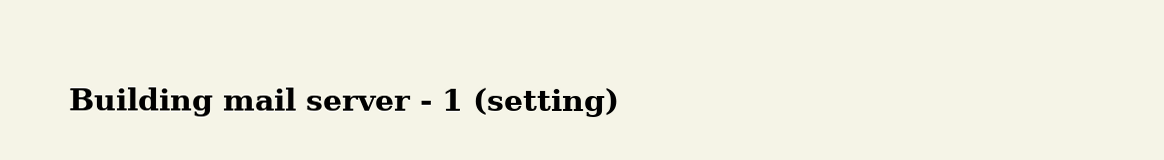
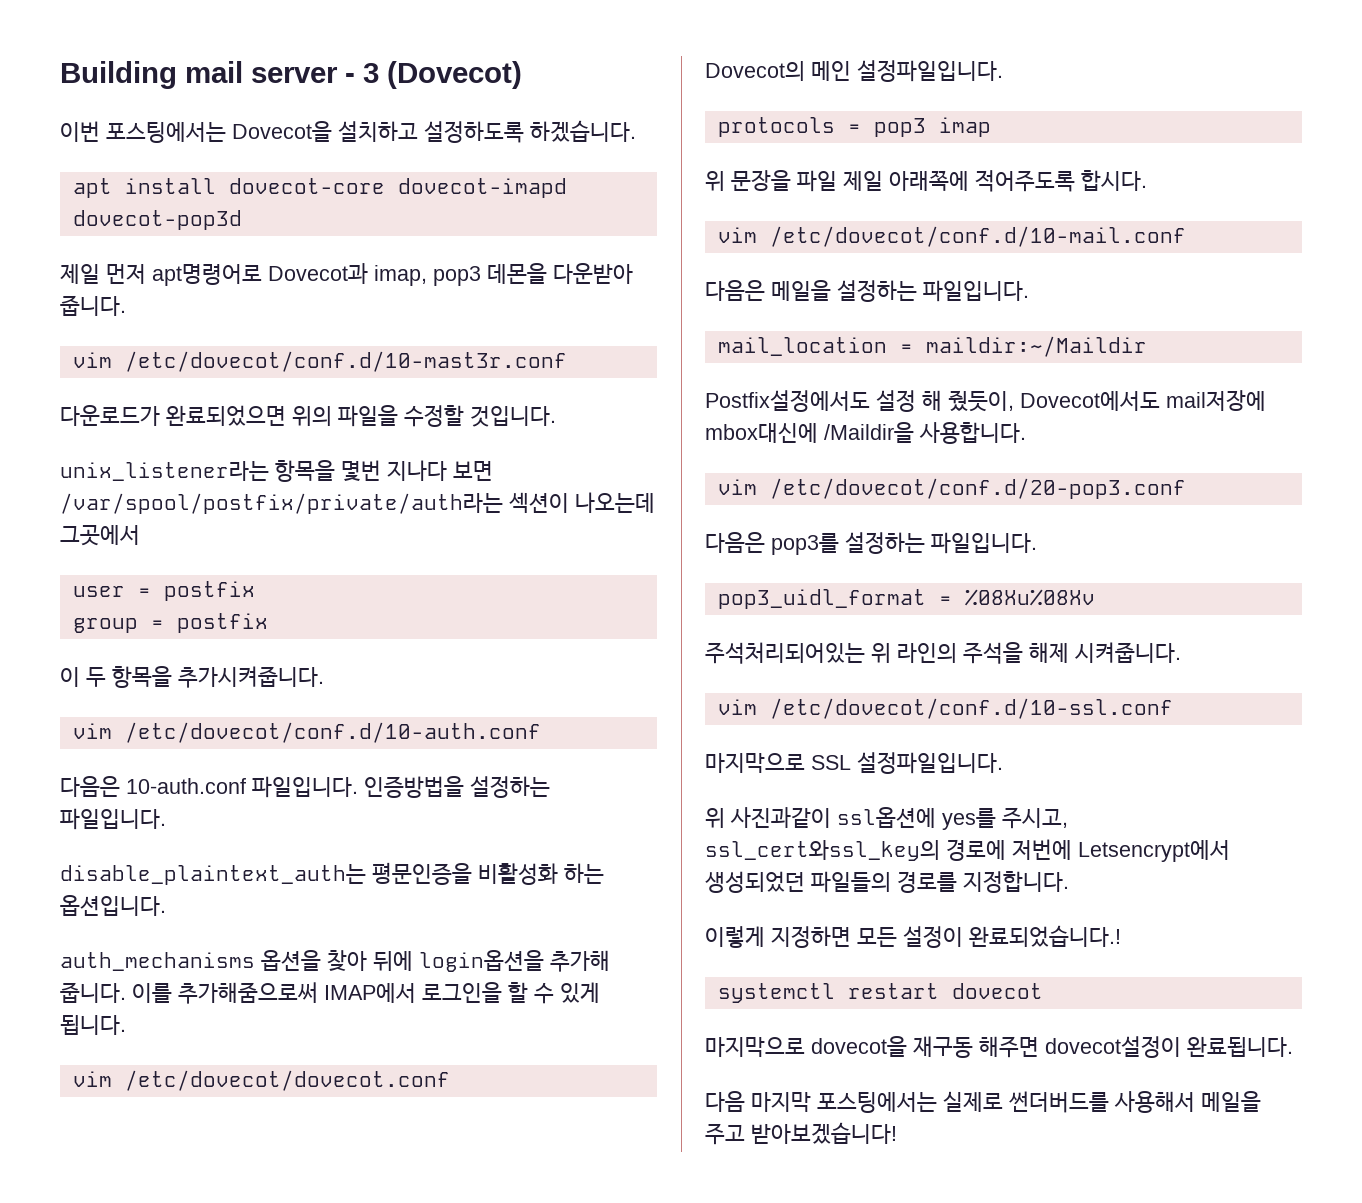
- Building mail server - 1 (setting)
+ Building mail server - 3 (Dovecot)
+ 이번 포스팅에서는 Dovecot을 설치하고 설정하도록 하겠습니다.
+ apt install dovecot-core dovecot-imapd dovecot-pop3d
+ 제일 먼저 apt명령어로 Dovecot과 imap, pop3 데몬을 다운받아 줍니다.
+ vim /etc/dovecot/conf.d/10-mast3r.conf
+ 다운로드가 완료되었으면 위의 파일을 수정할 것입니다.
+ unix_listener라는 항목을 몇번 지나다 보면 /var/spool/postfix/private/auth라는 섹션이 나오는데 그곳에서
+ user = postfix
+ group = postfix
+ 이 두 항목을 추가시켜줍니다.
+ vim /etc/dovecot/conf.d/10-auth.conf
+ 다음은 10-auth.conf 파일입니다. 인증방법을 설정하는 파일입니다.
+ disable_plaintext_auth는 평문인증을 비활성화 하는 옵션입니다.
+ auth_mechanisms 옵션을 찾아 뒤에 login옵션을 추가해 줍니다. 이를 추가해줌으로써 IMAP에서 로그인을 할 수 있게 됩니다.
+ vim /etc/dovecot/dovecot.conf
+ Dovecot의 메인 설정파일입니다.
+ protocols = pop3 imap
+ 위 문장을 파일 제일 아래쪽에 적어주도록 합시다.
+ vim /etc/dovecot/conf.d/10-mail.conf
+ 다음은 메일을 설정하는 파일입니다.
+ mail_location = maildir:~/Maildir
+ Postfix설정에서도 설정 해 줬듯이, Dovecot에서도 mail저장에 mbox대신에 /Maildir을 사용합니다.
+ vim /etc/dovecot/conf.d/20-pop3.conf
+ 다음은 pop3를 설정하는 파일입니다.
+ pop3_uidl_format = %08Xu%08Xv
+ 주석처리되어있는 위 라인의 주석을 해제 시켜줍니다.
+ vim /etc/dovecot/conf.d/10-ssl.conf
+ 마지막으로 SSL 설정파일입니다.
+ 위 사진과같이 ssl옵션에 yes를 주시고, ssl_cert와ssl_key의 경로에 저번에 Letsencrypt에서 생성되었던 파일들의 경로를 지정합니다.
+ 이렇게 지정하면 모든 설정이 완료되었습니다.!
+ systemctl restart dovecot
+ 마지막으로 dovecot을 재구동 해주면 dovecot설정이 완료됩니다.
+ 다음 마지막 포스팅에서는 실제로 썬더버드를 사용해서 메일을 주고 받아보겠습니다!

